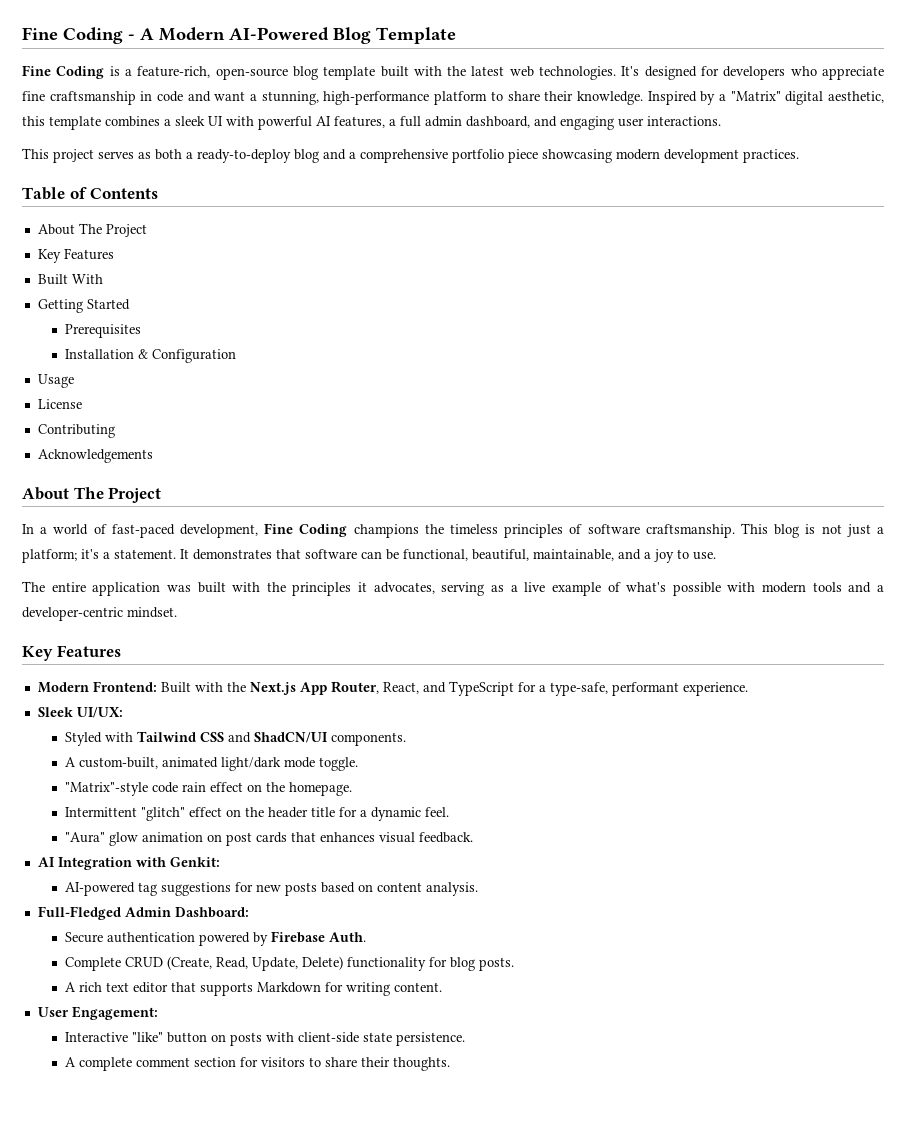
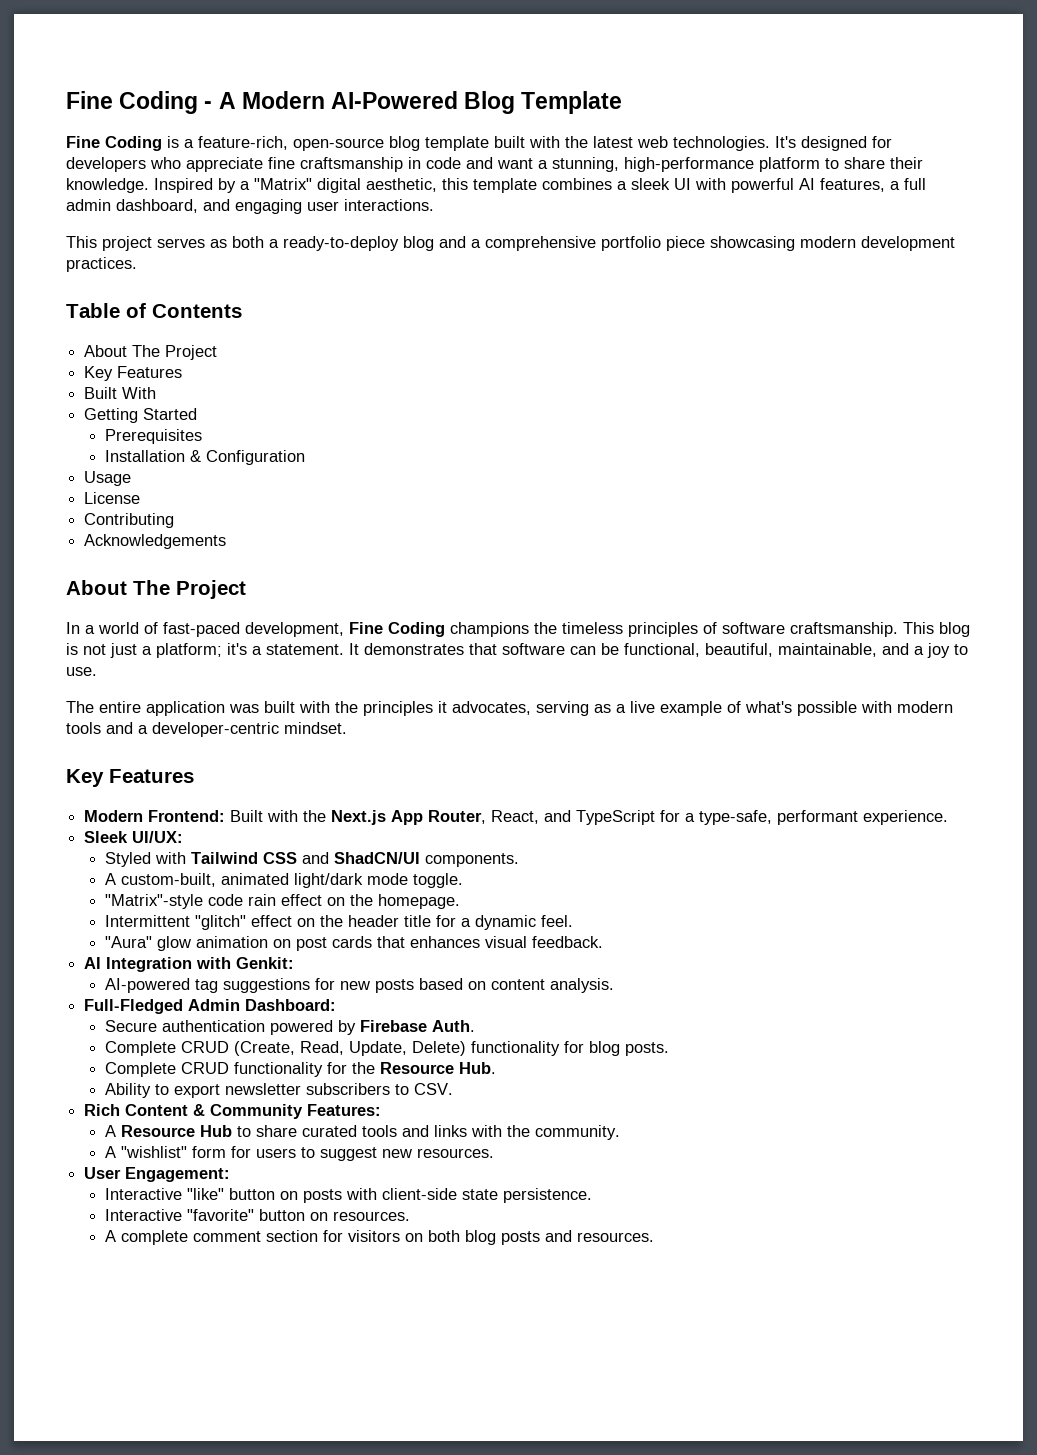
- A rich text editor that supports Markdown for writing content.
+ Complete CRUD functionality for the Resource Hub.
+ Ability to export newsletter subscribers to CSV.
+ Rich Content & Community Features:
+ A Resource Hub to share curated tools and links with the community.
+ A "wishlist" form for users to suggest new resources.
+ Interactive "favorite" button on resources.
- A complete comment section for visitors to share their thoughts.
+ A complete comment section for visitors on both blog posts and resources.

